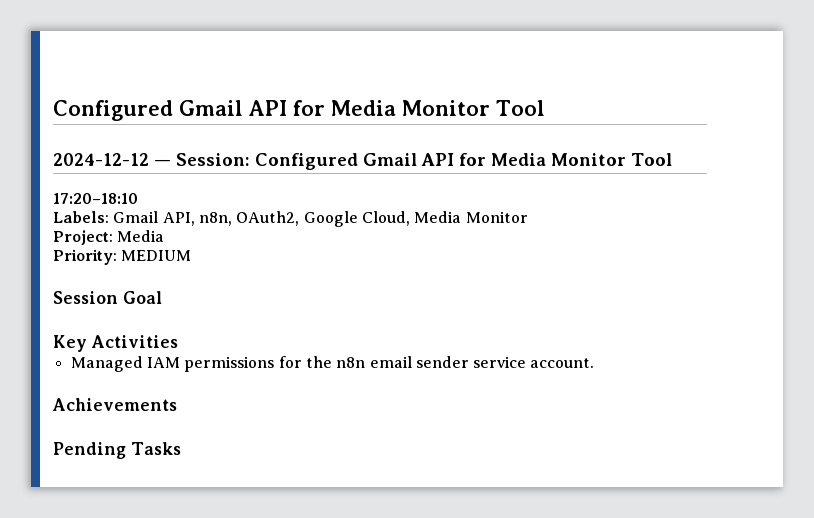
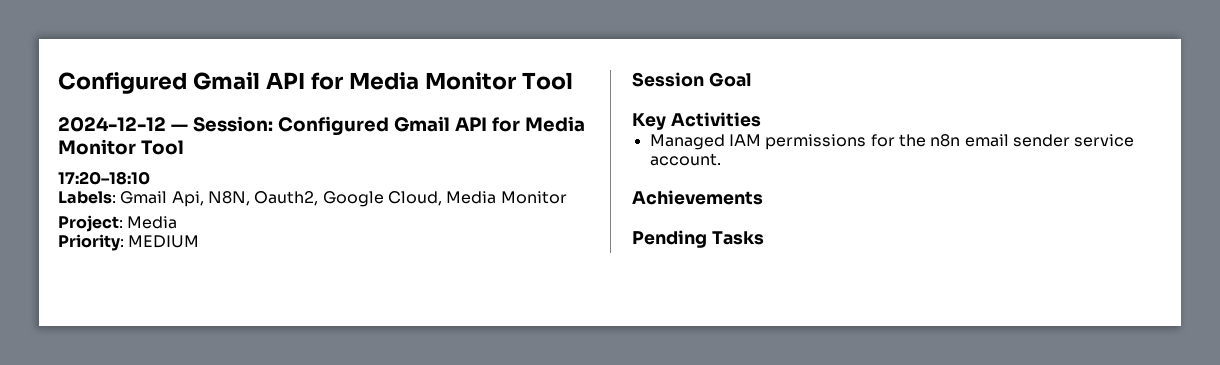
- Labels: Gmail API, n8n, OAuth2, Google Cloud, Media Monitor
+ Labels: Gmail Api, N8N, Oauth2, Google Cloud, Media Monitor

